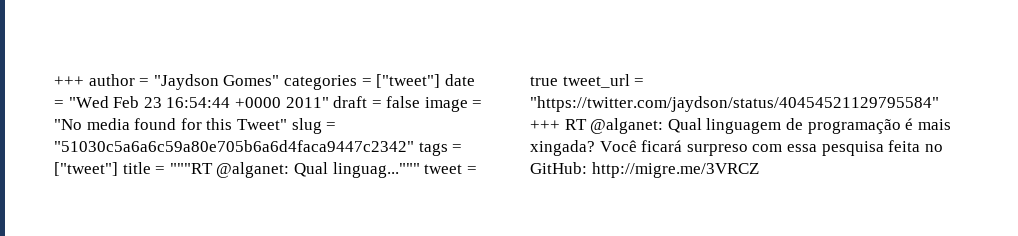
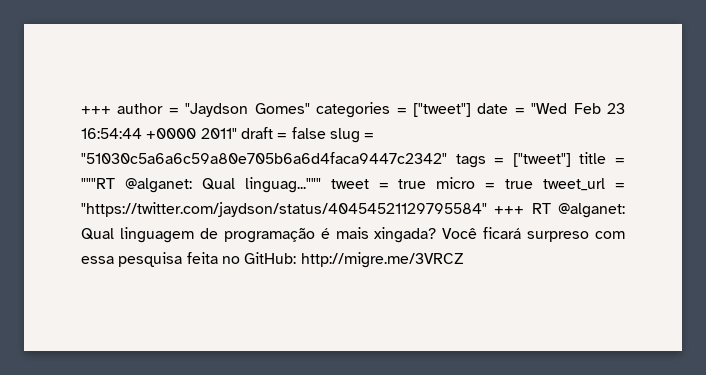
- +++ author = "Jaydson Gomes" categories = ["tweet"] date = "Wed Feb 23 16:54:44 +0000 2011" draft = false image = "No media found for this Tweet" slug = "51030c5a6a6c59a80e705b6a6d4faca9447c2342" tags = ["tweet"] title = """RT @alganet: Qual linguag...""" tweet = true tweet_url = "https://twitter.com/jaydson/status/40454521129795584" +++ RT @alganet: Qual linguagem de programação é mais xingada?
+ +++ author = "Jaydson Gomes" categories = ["tweet"] date = "Wed Feb 23 16:54:44 +0000 2011" draft = false slug = "51030c5a6a6c59a80e705b6a6d4faca9447c2342" tags = ["tweet"] title = """RT @alganet: Qual linguag...""" tweet = true micro = true tweet_url = "https://twitter.com/jaydson/status/40454521129795584" +++ RT @alganet: Qual linguagem de programação é mais xingada?

